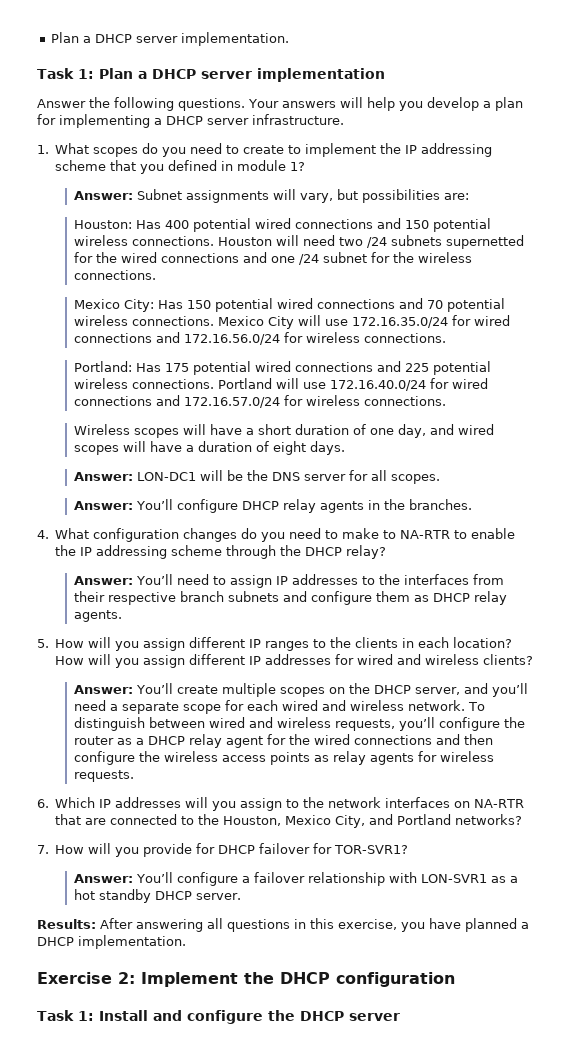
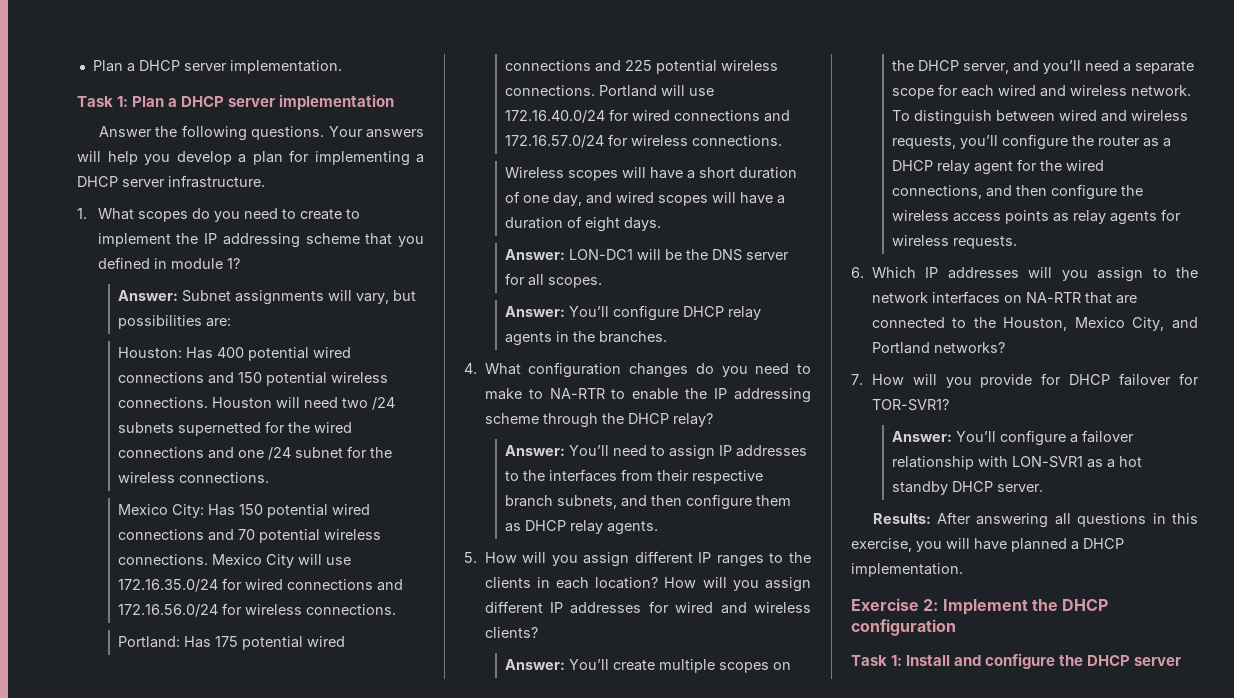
- Answer: You’ll need to assign IP addresses to the interfaces from their respective branch subnets and configure them as DHCP relay agents.
+ Answer: You’ll need to assign IP addresses to the interfaces from their respective branch subnets, and then configure them as DHCP relay agents.
- To distinguish between wired and wireless requests, you’ll configure the router as a DHCP relay agent for the wired connections and then configure the wireless access points as relay agents for wireless requests.
+ To distinguish between wired and wireless requests, you’ll configure the router as a DHCP relay agent for the wired connections, and then configure the wireless access points as relay agents for wireless requests.
- Results: After answering all questions in this exercise, you have planned a DHCP implementation.
+ Results: After answering all questions in this exercise, you will have planned a DHCP implementation.

